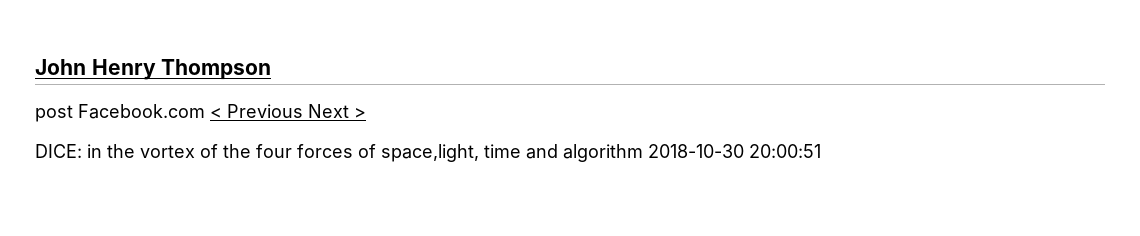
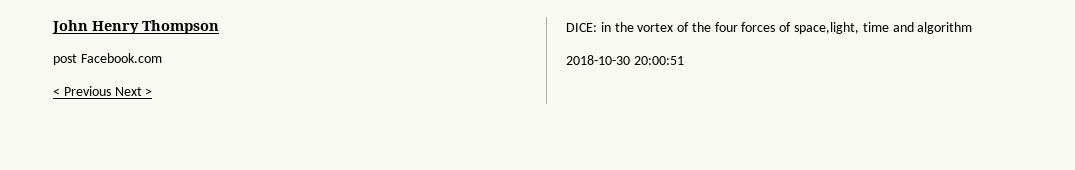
- post Facebook.com < Previous Next >
+ post Facebook.com
+ < Previous Next >
- DICE: in the vortex of the four forces of space,light, time and algorithm 2018-10-30 20:00:51
+ DICE: in the vortex of the four forces of space,light, time and algorithm
+ 2018-10-30 20:00:51

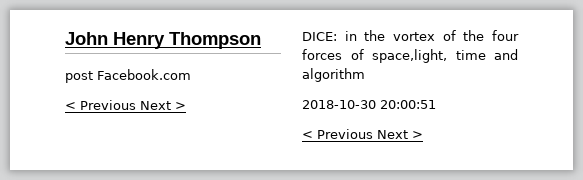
  2018-10-30 20:00:51
+ < Previous Next >

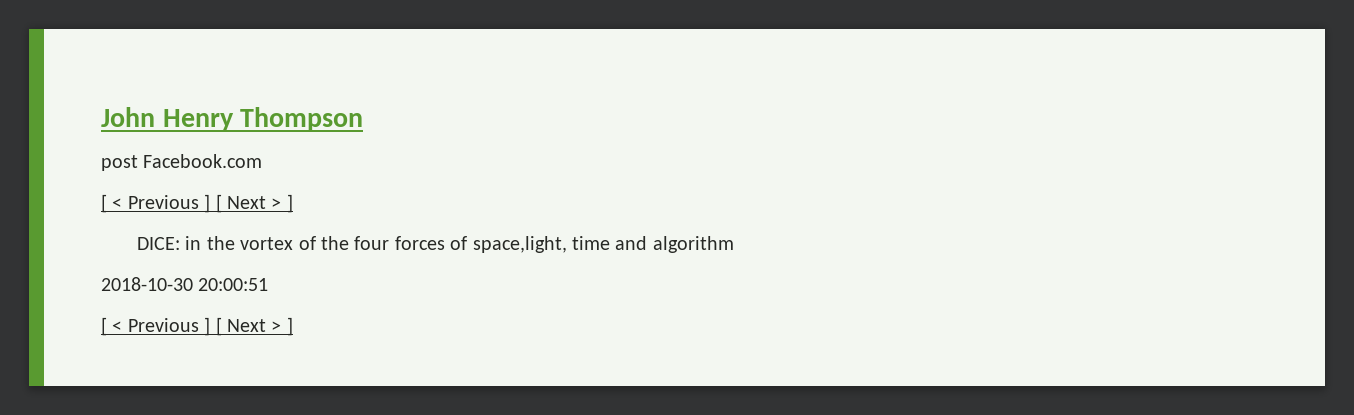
  post Facebook.com
- < Previous Next >
+ [ < Previous ] [ Next > ]
  2018-10-30 20:00:51
- < Previous Next >
+ [ < Previous ] [ Next > ]

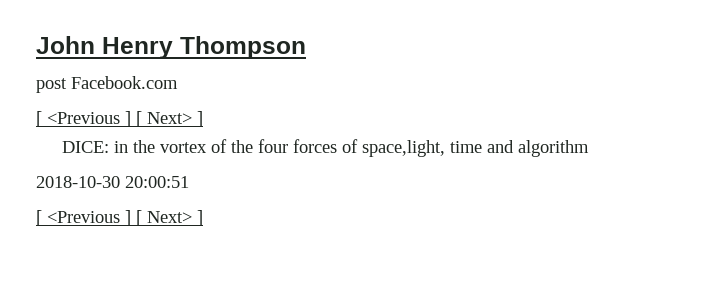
  post Facebook.com
- [ < Previous ] [ Next > ]
+ [ <Previous ] [ Next> ]
  2018-10-30 20:00:51
- [ < Previous ] [ Next > ]
+ [ <Previous ] [ Next> ]

